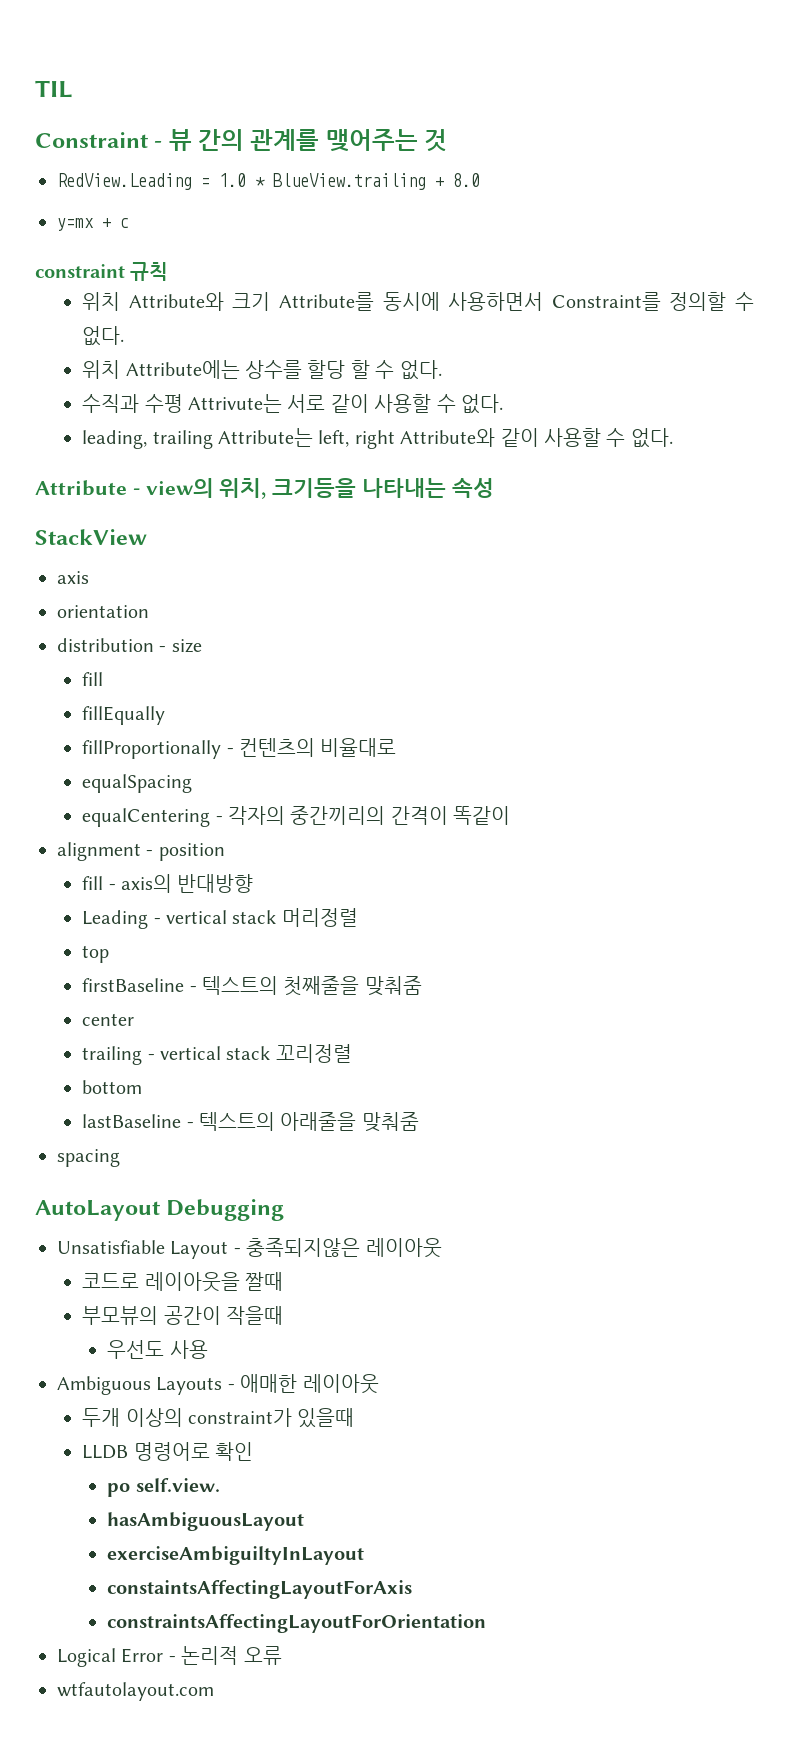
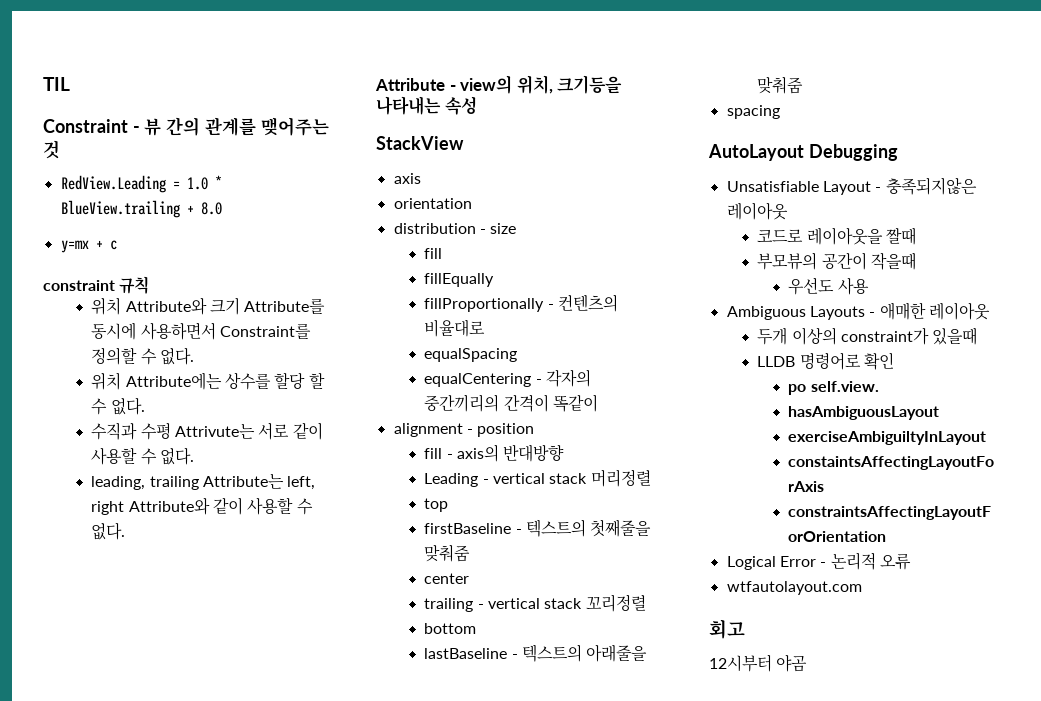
+ 회고
+ 12시부터 야곰

